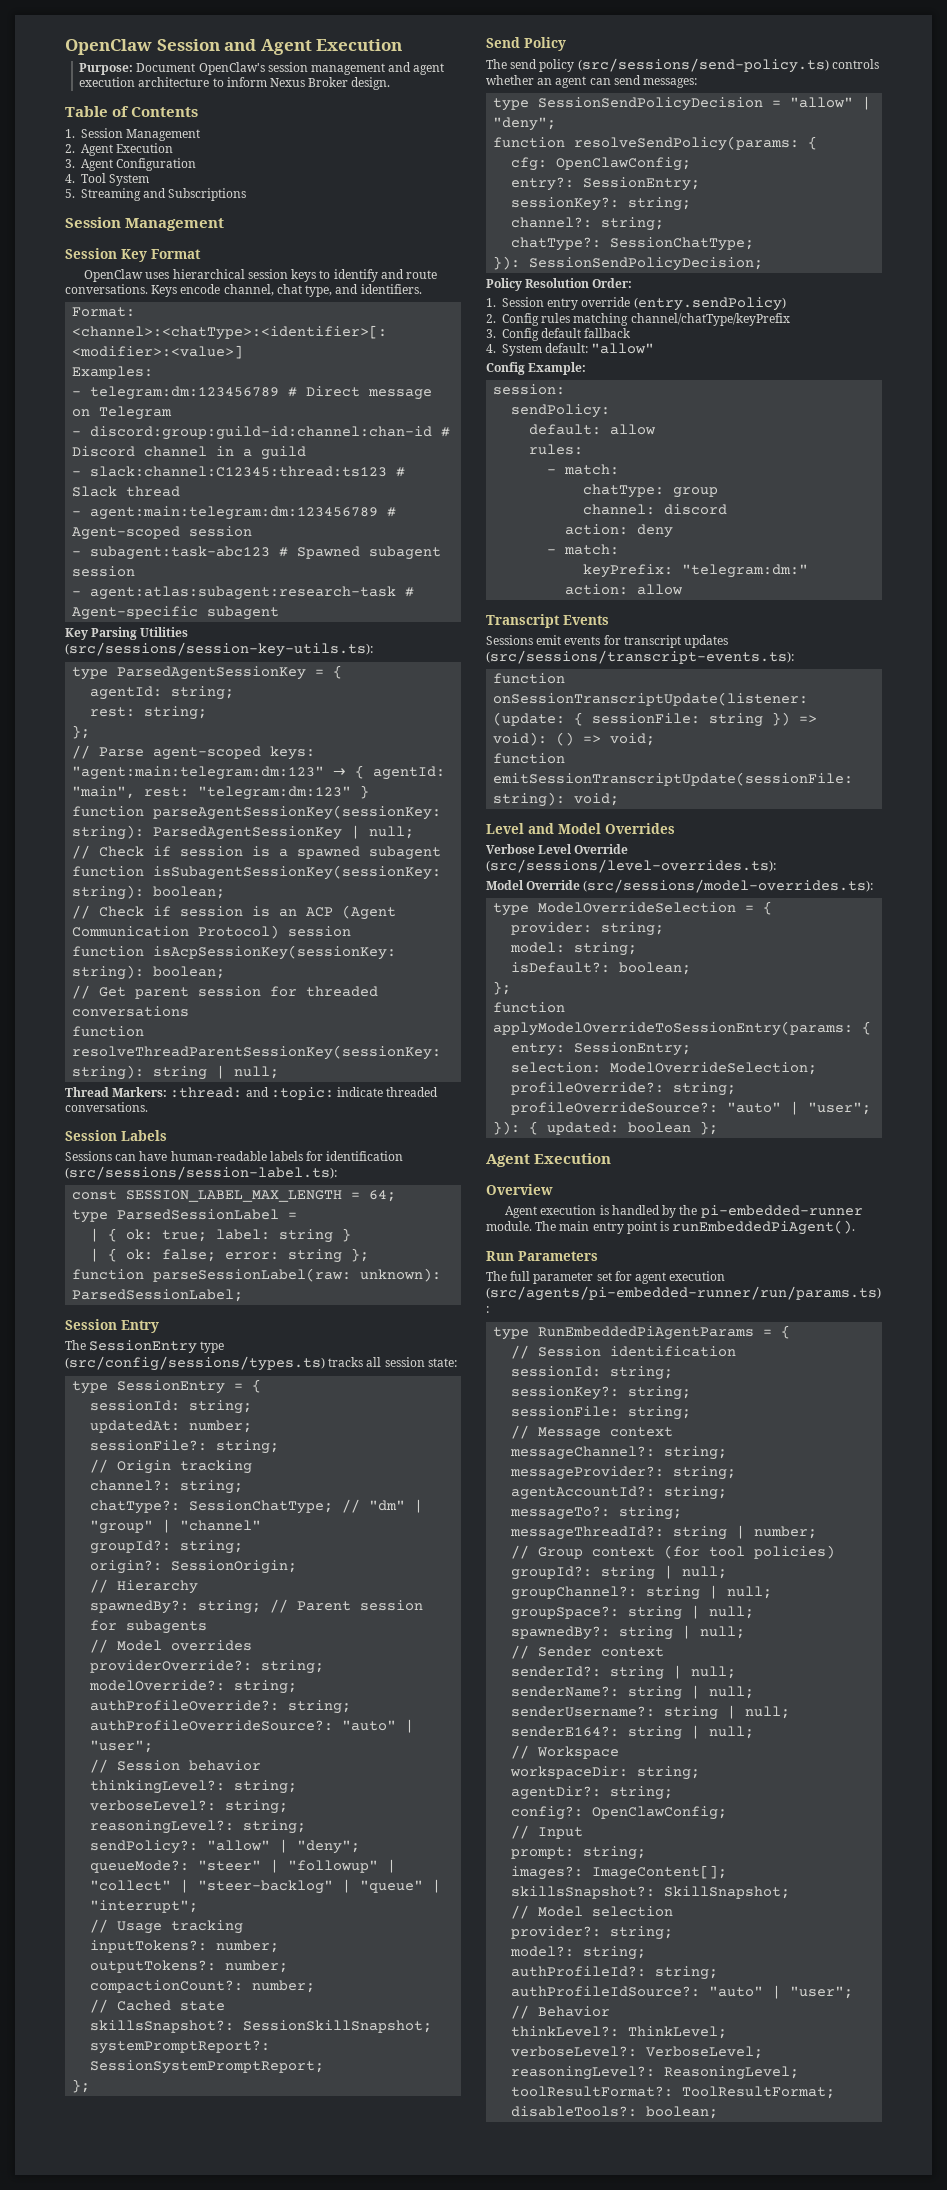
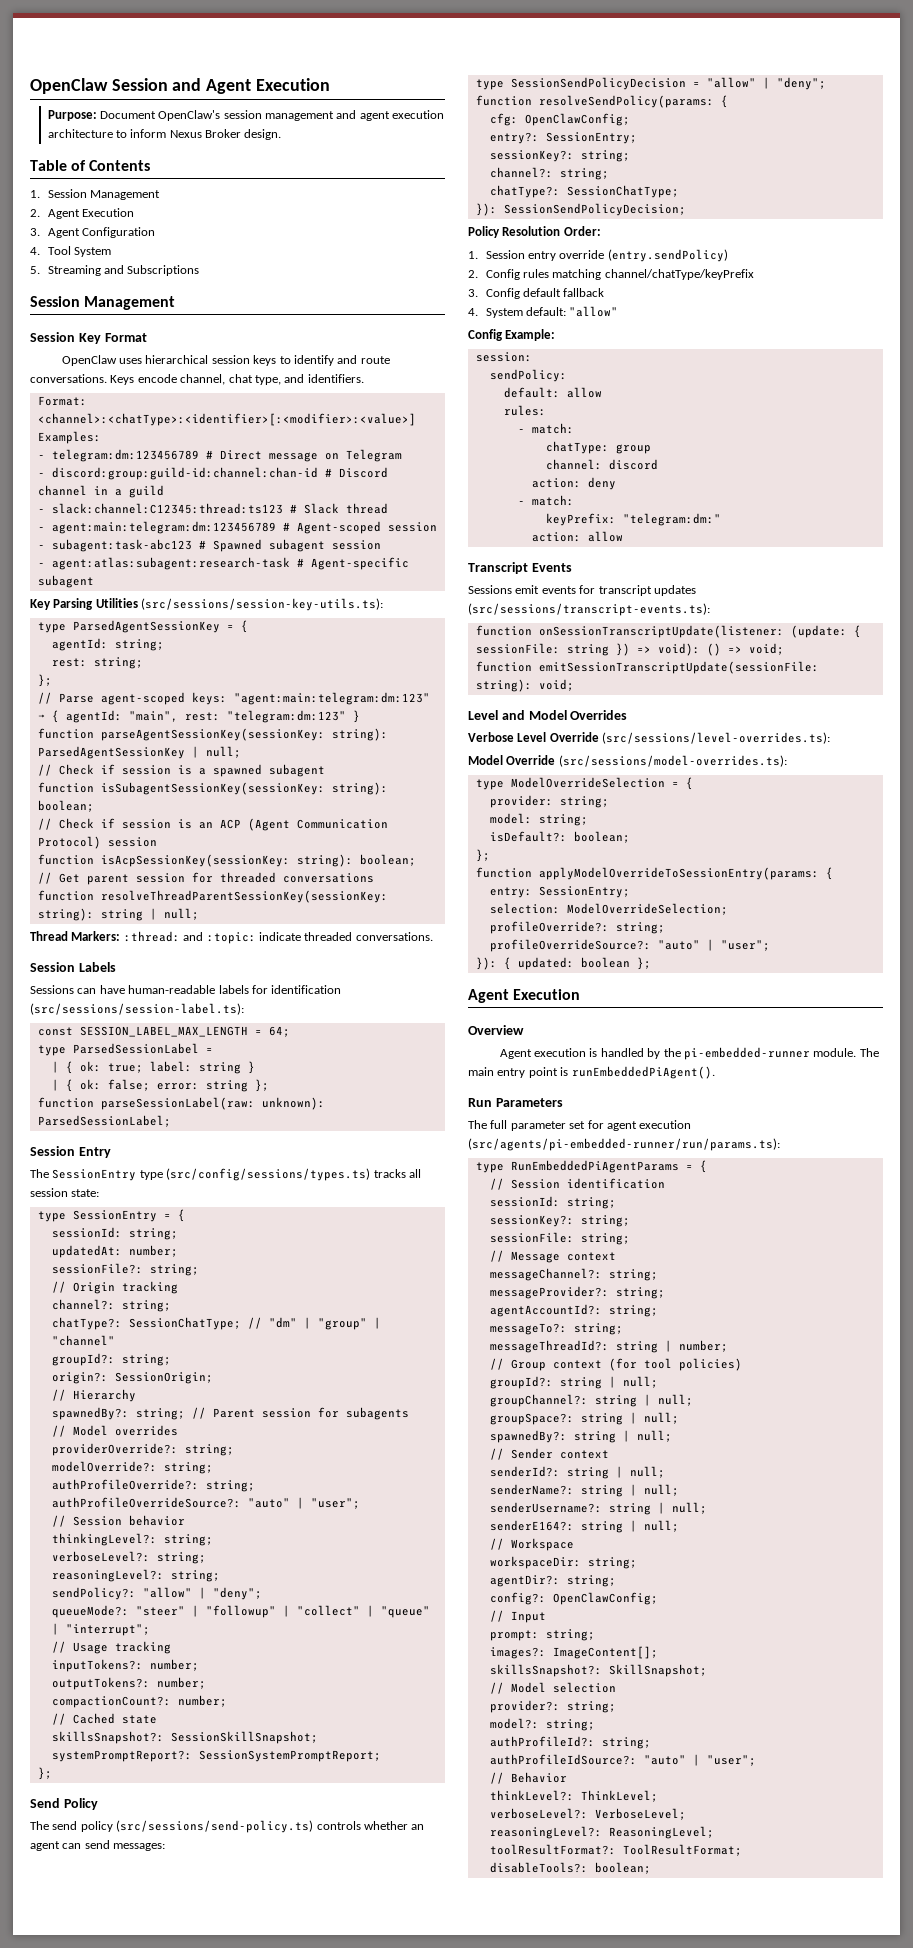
- queueMode?: "steer" | "followup" | "collect" | "steer-backlog" | "queue" | "interrupt";
+ queueMode?: "steer" | "followup" | "collect" | "queue" | "interrupt";

